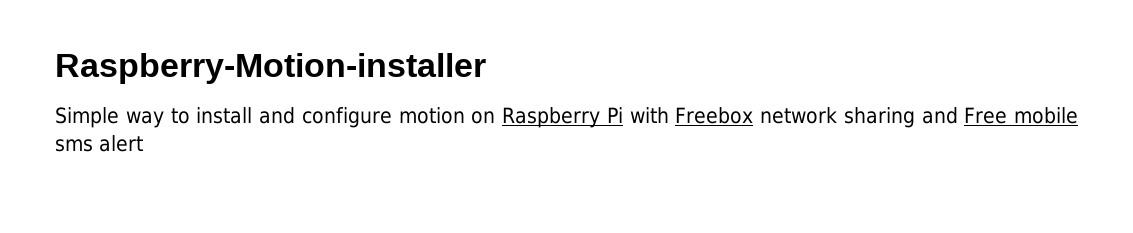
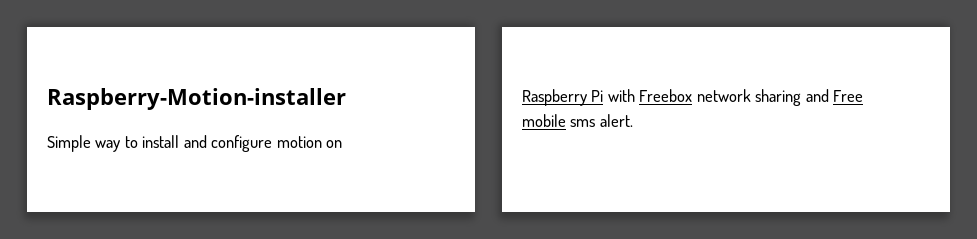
- Simple way to install and configure motion on Raspberry Pi with Freebox network sharing and Free mobile sms alert
+ Simple way to install and configure motion on Raspberry Pi with Freebox network sharing and Free mobile sms alert.

